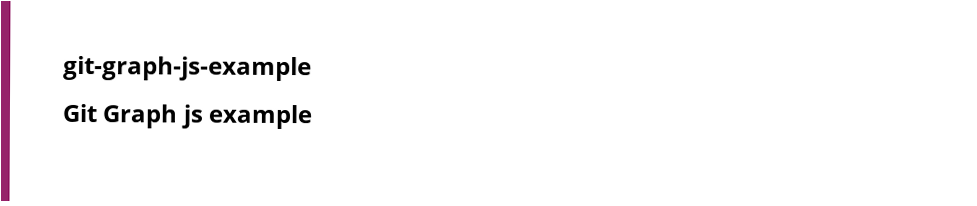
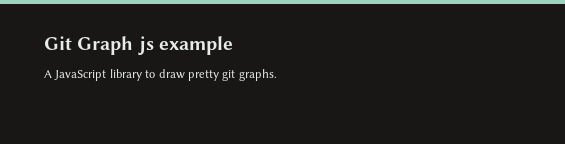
- git-graph-js-example
+ A JavaScript library to draw pretty git graphs.

